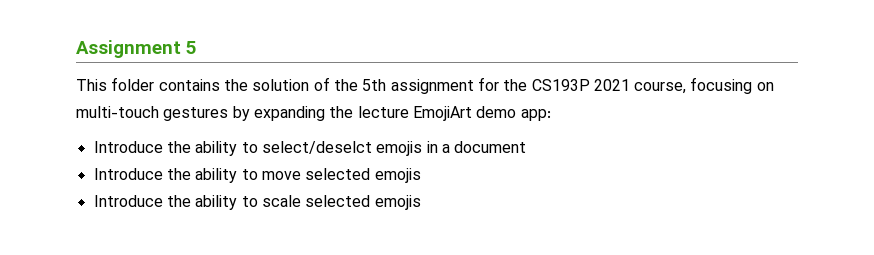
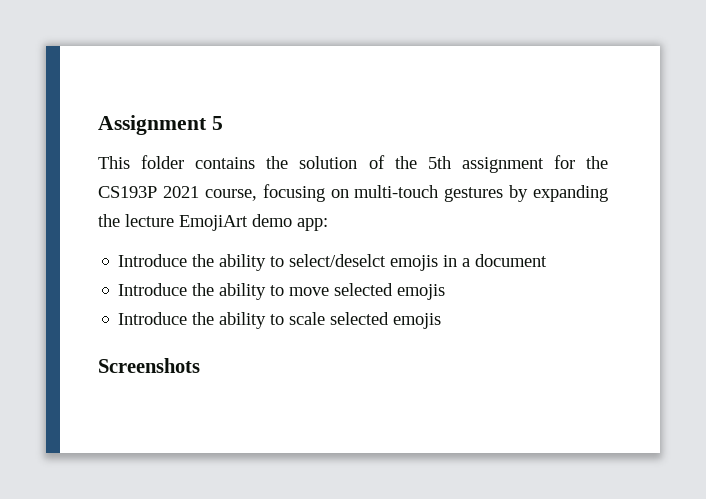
+ Screenshots

